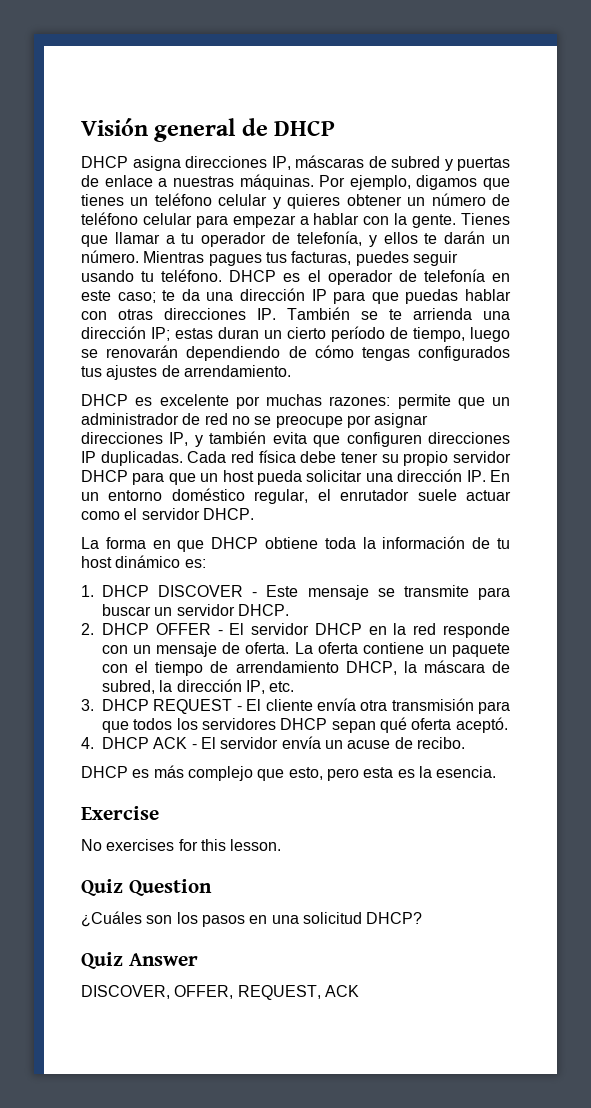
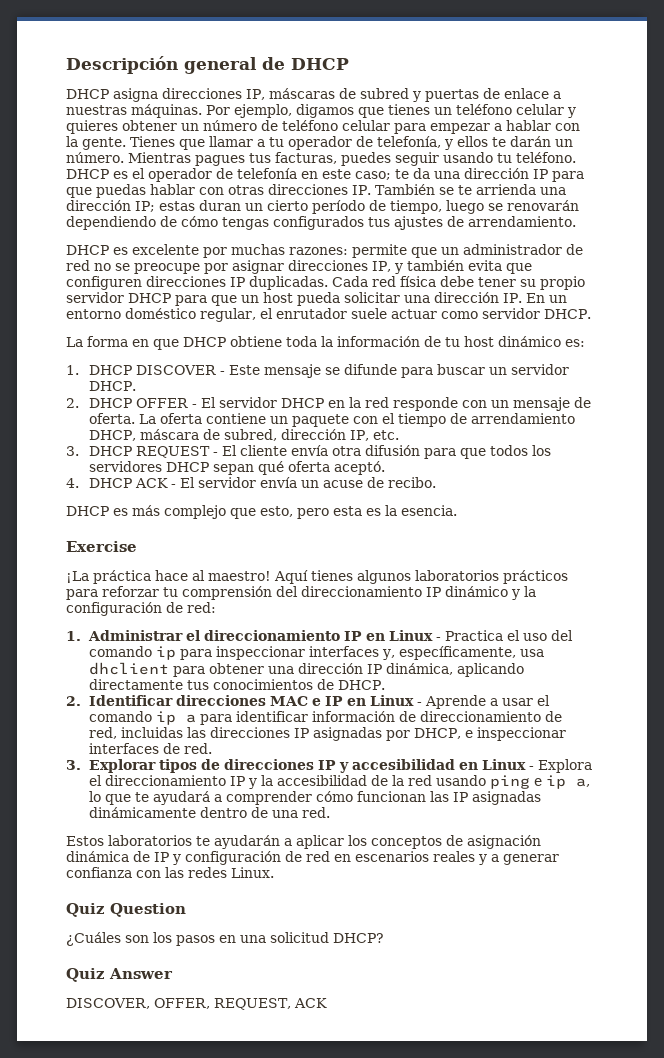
- Visión general de DHCP
+ Descripción general de DHCP
- Cada red física debe tener su propio servidor DHCP para que un host pueda solicitar una dirección IP. En un entorno doméstico regular, el enrutador suele actuar como el servidor DHCP.
+ Cada red física debe tener su propio servidor DHCP para que un host pueda solicitar una dirección IP. En un entorno doméstico regular, el enrutador suele actuar como servidor DHCP.
- 1. DHCP DISCOVER - Este mensaje se transmite para buscar un servidor DHCP.
+ 1. DHCP DISCOVER - Este mensaje se difunde para buscar un servidor DHCP.
- La oferta contiene un paquete con el tiempo de arrendamiento DHCP, la máscara de subred, la dirección IP, etc.
+ La oferta contiene un paquete con el tiempo de arrendamiento DHCP, máscara de subred, dirección IP, etc.
- 3. DHCP REQUEST - El cliente envía otra transmisión para que todos los servidores DHCP sepan qué oferta aceptó.
+ 3. DHCP REQUEST - El cliente envía otra difusión para que todos los servidores DHCP sepan qué oferta aceptó.
- No exercises for this lesson.
+ ¡La práctica hace al maestro! Aquí tienes algunos laboratorios prácticos para reforzar tu comprensión del direccionamiento IP dinámico y la configuración de red:
+ 1. Administrar el direccionamiento IP en Linux - Practica el uso del comando ip para inspeccionar interfaces y, específicamente, usa dhclient para obtener una dirección IP dinámica, aplicando directamente tus conocimientos de DHCP.
+ 2. Identificar direcciones MAC e IP en Linux - Aprende a usar el comando ip a para identificar información de direccionamiento de red, incluidas las direcciones IP asignadas por DHCP, e inspeccionar interfaces de red.
+ 3. Explorar tipos de direcciones IP y accesibilidad en Linux - Explora el direccionamiento IP y la accesibilidad de la red usando ping e ip a, lo que te ayudará a comprender cómo funcionan las IP asignadas dinámicamente dentro de una red.
+ Estos laboratorios te ayudarán a aplicar los conceptos de asignación dinámica de IP y configuración de red en escenarios reales y a generar confianza con las redes Linux.

